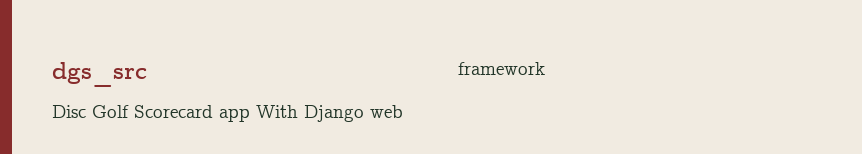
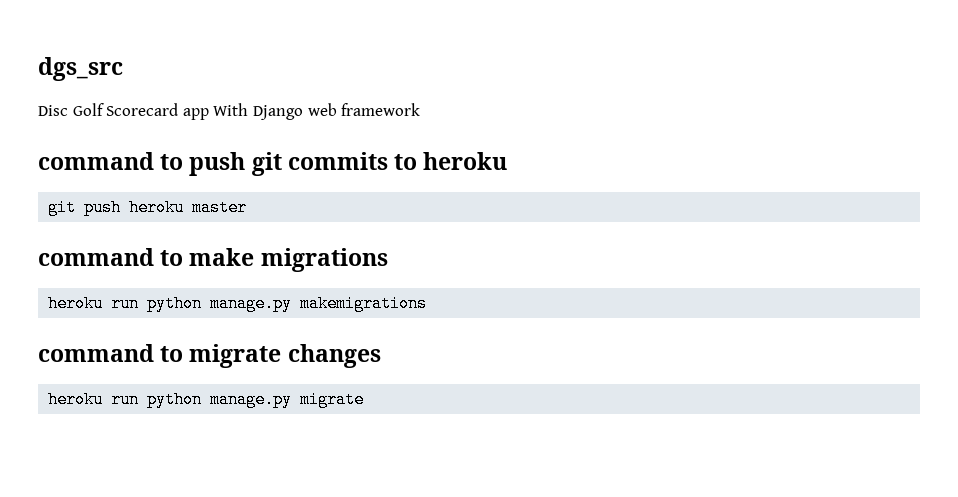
+ command to push git commits to heroku
+ git push heroku master
+ command to make migrations
+ heroku run python manage.py makemigrations
+ command to migrate changes
+ heroku run python manage.py migrate

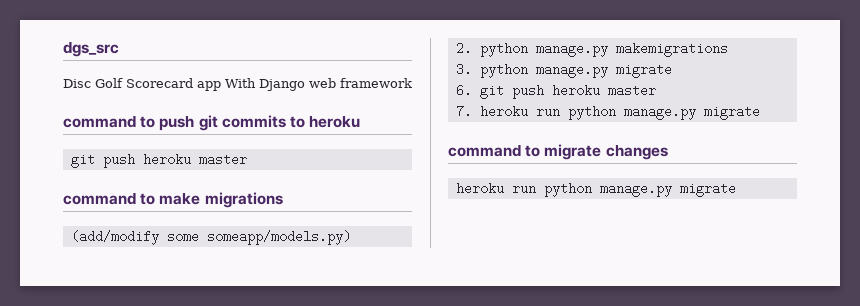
- heroku run python manage.py makemigrations
+ (add/modify some someapp/models.py)
+ 2. python manage.py makemigrations
+ 3. python manage.py migrate
+ 6. git push heroku master
+ 7. heroku run python manage.py migrate

